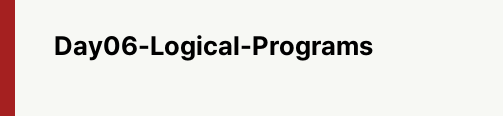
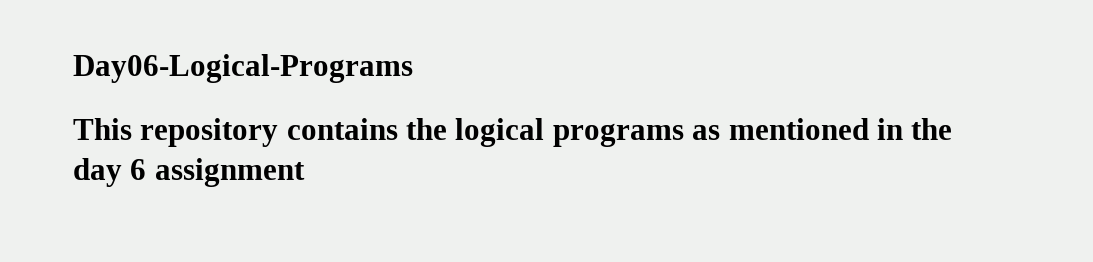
+ This repository contains the logical programs as mentioned in the day 6 assignment

